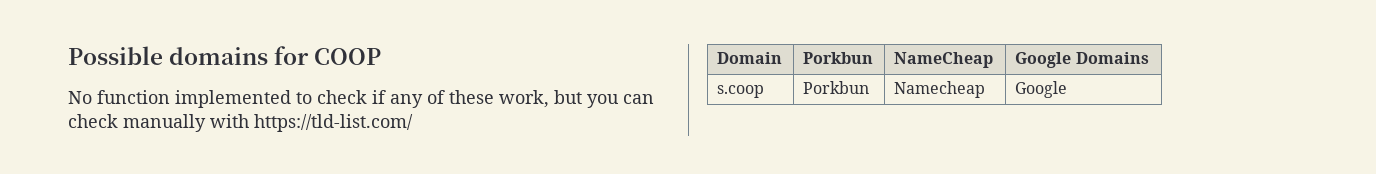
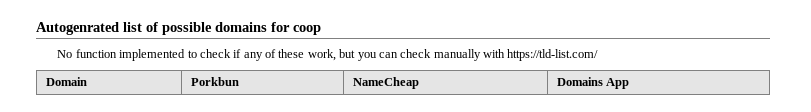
- Possible domains for COOP
+ Autogenrated list of possible domains for coop
- Domain | Porkbun | NameCheap | Google Domains
- s.coop | Porkbun | Namecheap | Google
+ Domain | Porkbun | NameCheap | Domains App

